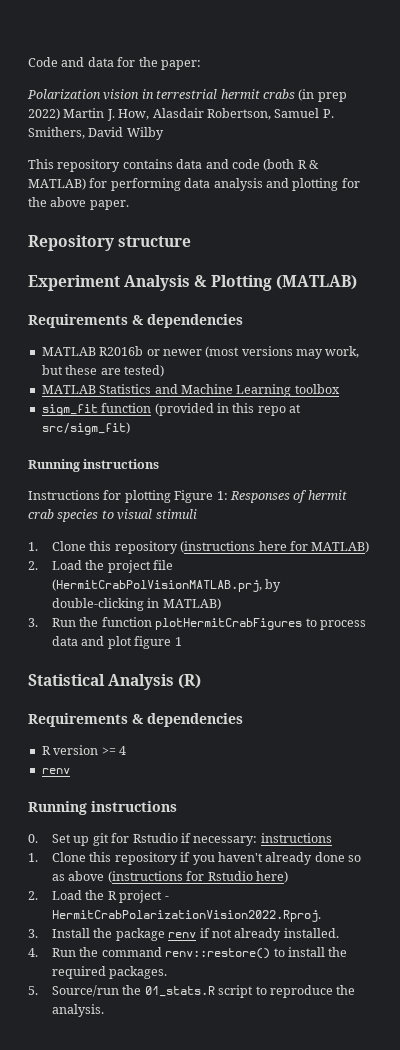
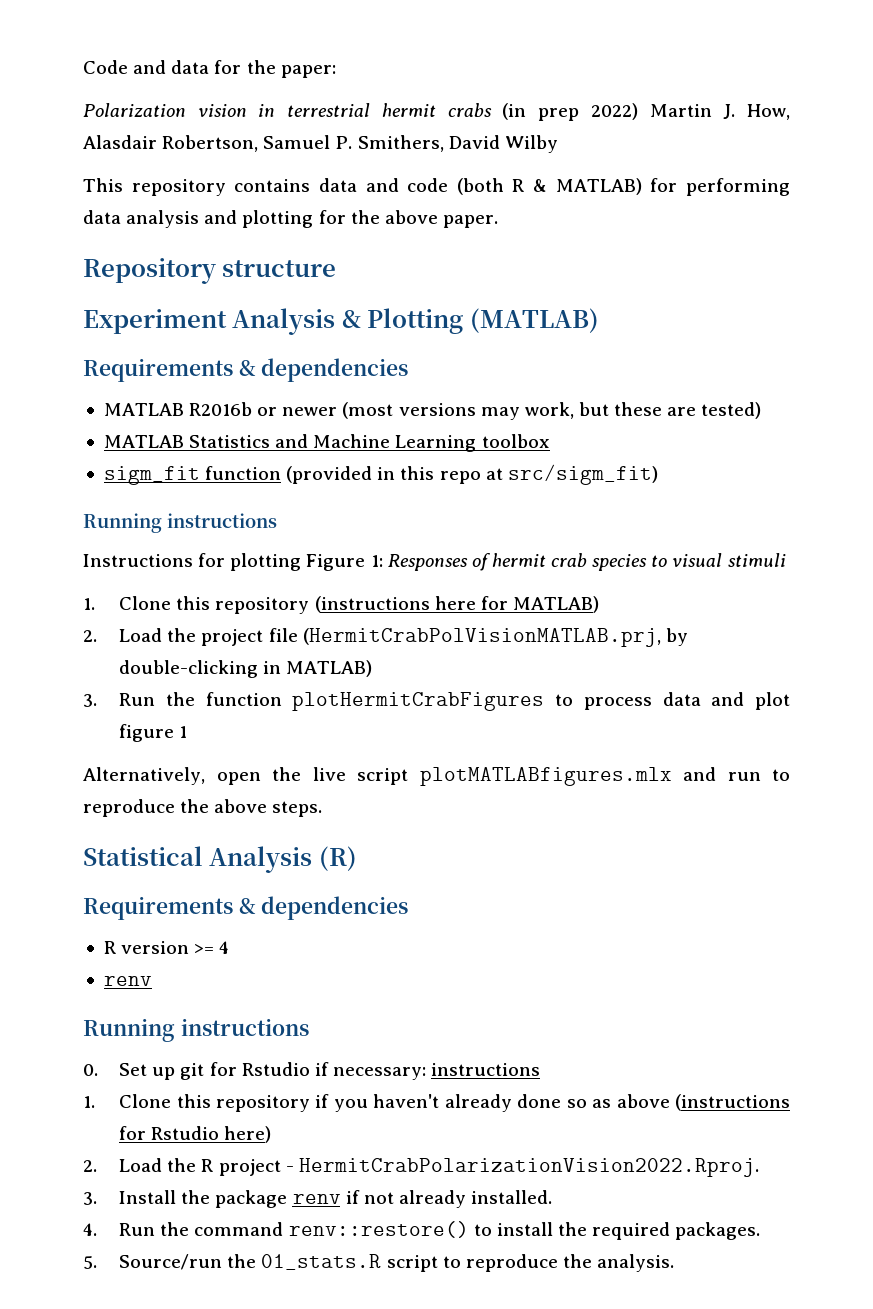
+ Alternatively, open the live script plotMATLABfigures.mlx and run to reproduce the above steps.

